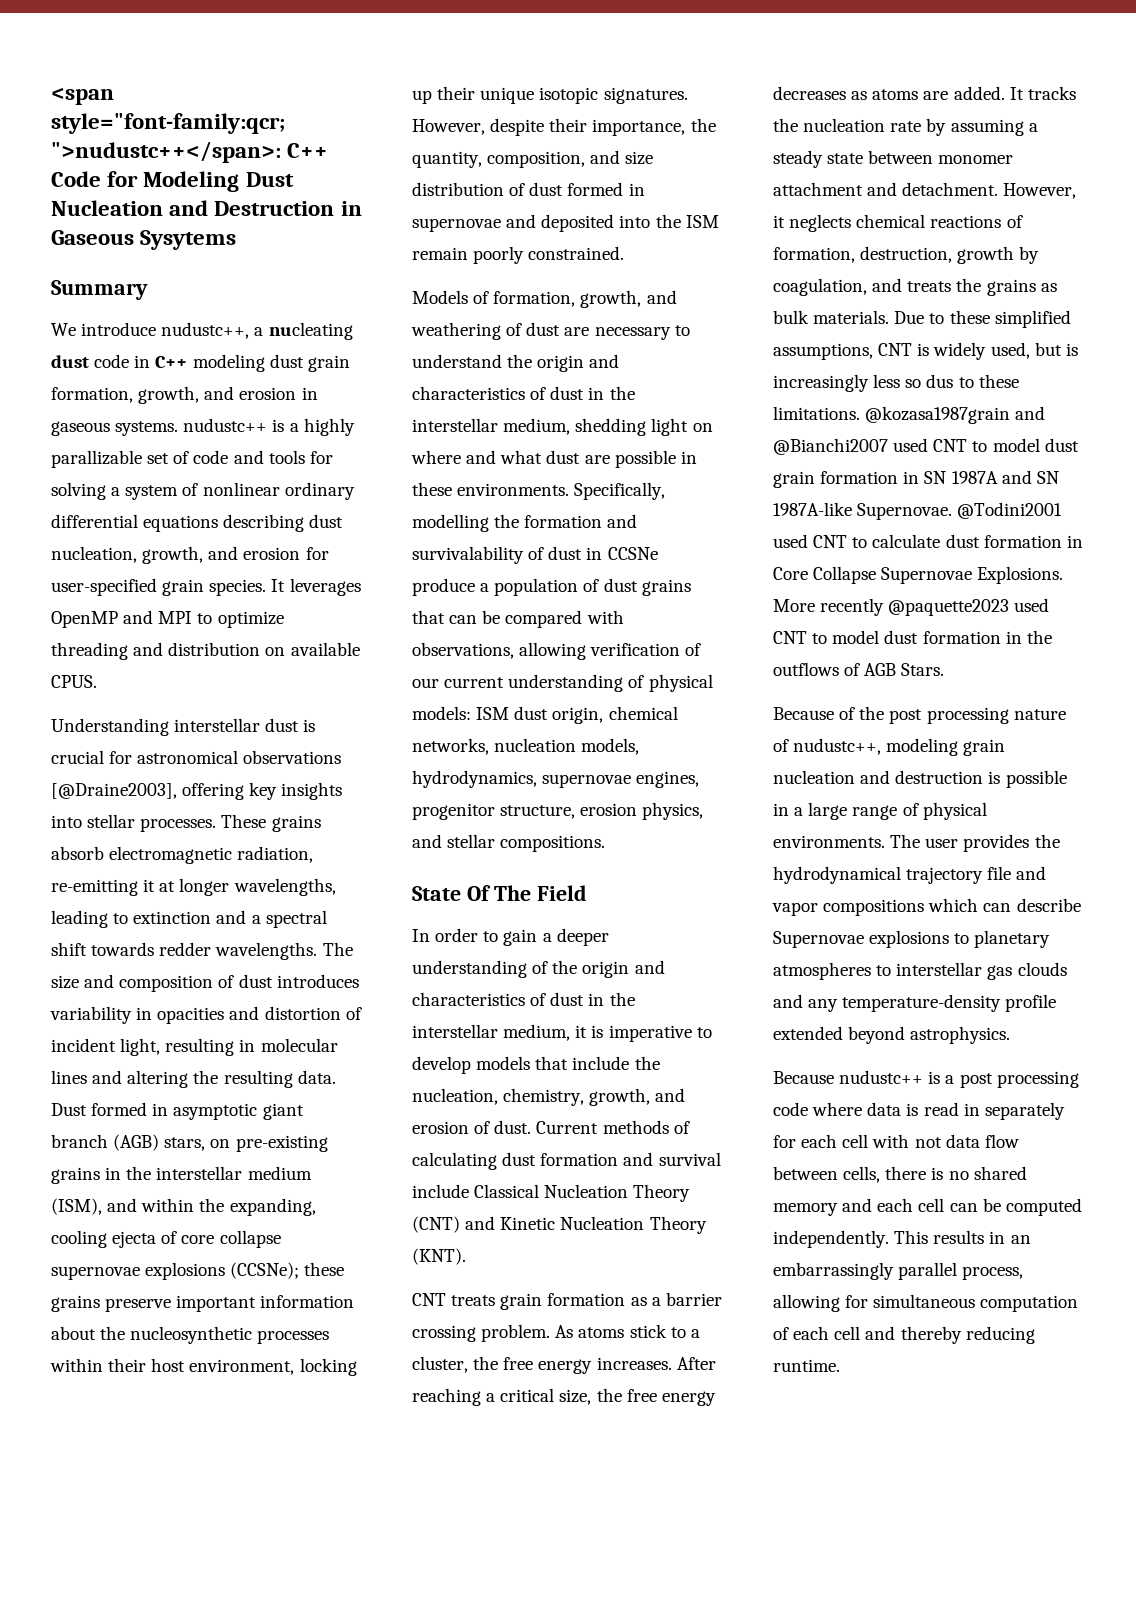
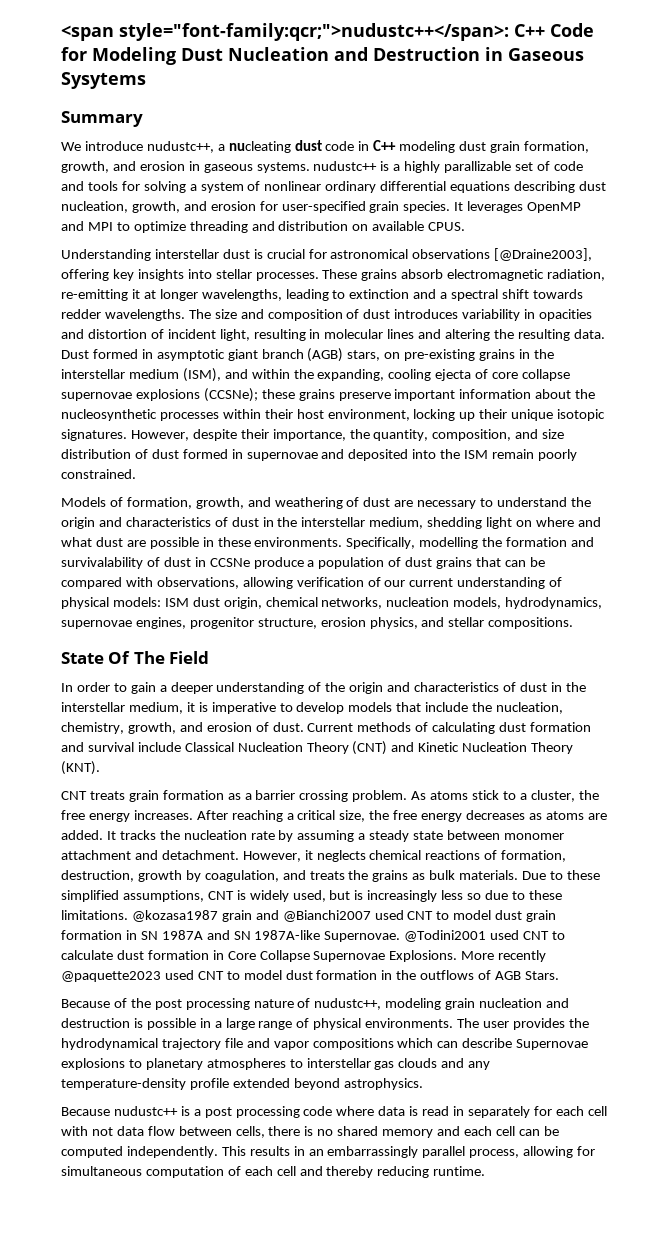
- Due to these simplified assumptions, CNT is widely used, but is increasingly less so dus to these limitations.
+ Due to these simplified assumptions, CNT is widely used, but is increasingly less so due to these limitations.
- @kozasa1987grain and @Bianchi2007 used CNT to model dust grain formation in SN 1987A and SN 1987A-like Supernovae.
+ @kozasa1987 grain and @Bianchi2007 used CNT to model dust grain formation in SN 1987A and SN 1987A-like Supernovae.

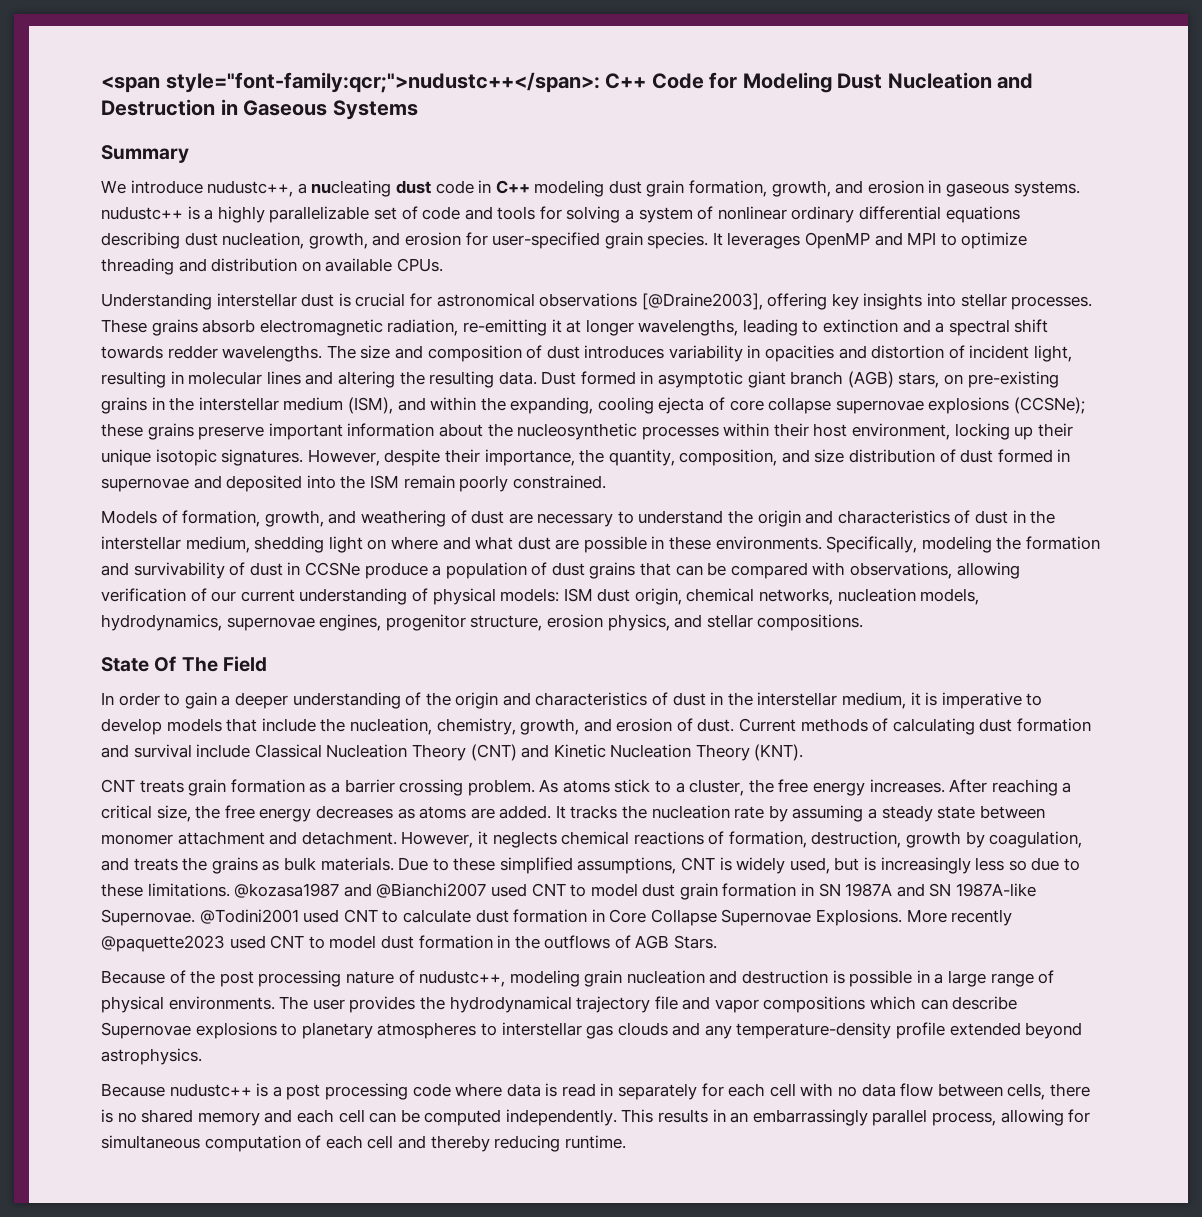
- <span style="font-family:qcr;">nudustc++</span>: C++ Code for Modeling Dust Nucleation and Destruction in Gaseous Sysytems
+ <span style="font-family:qcr;">nudustc++</span>: C++ Code for Modeling Dust Nucleation and Destruction in Gaseous Systems
- We introduce nudustc++, a nucleating dust code in C++ modeling dust grain formation, growth, and erosion in gaseous systems. nudustc++ is a highly parallizable set of code and tools for solving a system of nonlinear ordinary differential equations describing dust nucleation, growth, and erosion for user-specified grain species.
+ We introduce nudustc++, a nucleating dust code in C++ modeling dust grain formation, growth, and erosion in gaseous systems. nudustc++ is a highly parallelizable set of code and tools for solving a system of nonlinear ordinary differential equations describing dust nucleation, growth, and erosion for user-specified grain species.
- It leverages OpenMP and MPI to optimize threading and distribution on available CPUS.
+ It leverages OpenMP and MPI to optimize threading and distribution on available CPUs.
- Specifically, modelling the formation and survivalability of dust in CCSNe produce a population of dust grains that can be compared with observations, allowing verification of our current understanding of physical models: ISM dust origin, chemical networks, nucleation models, hydrodynamics, supernovae engines, progenitor structure, erosion physics, and stellar compositions.
+ Specifically, modeling the formation and survivability of dust in CCSNe produce a population of dust grains that can be compared with observations, allowing verification of our current understanding of physical models: ISM dust origin, chemical networks, nucleation models, hydrodynamics, supernovae engines, progenitor structure, erosion physics, and stellar compositions.
- @kozasa1987 grain and @Bianchi2007 used CNT to model dust grain formation in SN 1987A and SN 1987A-like Supernovae.
+ @kozasa1987 and @Bianchi2007 used CNT to model dust grain formation in SN 1987A and SN 1987A-like Supernovae.
- Because nudustc++ is a post processing code where data is read in separately for each cell with not data flow between cells, there is no shared memory and each cell can be computed independently.
+ Because nudustc++ is a post processing code where data is read in separately for each cell with no data flow between cells, there is no shared memory and each cell can be computed independently.

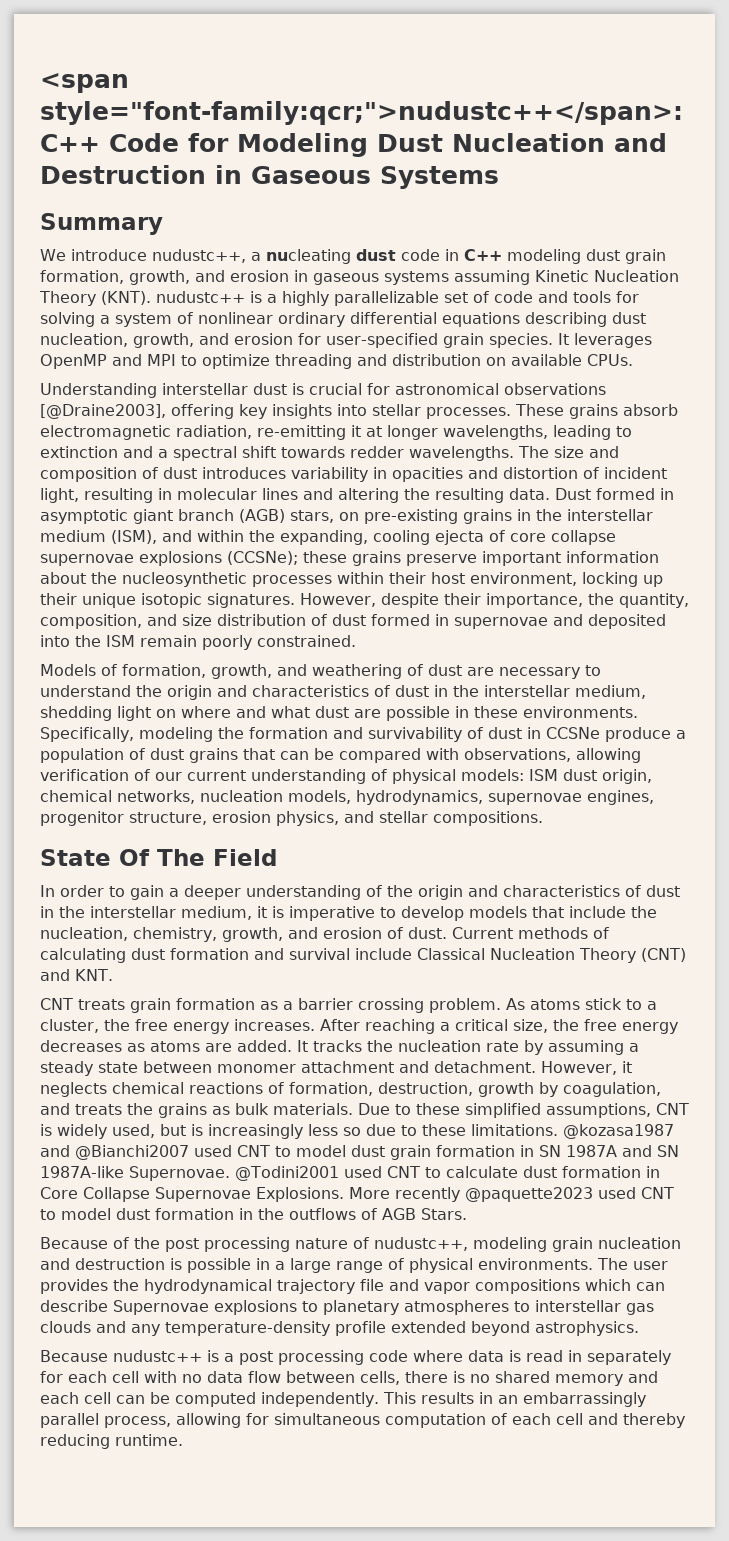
- We introduce nudustc++, a nucleating dust code in C++ modeling dust grain formation, growth, and erosion in gaseous systems. nudustc++ is a highly parallelizable set of code and tools for solving a system of nonlinear ordinary differential equations describing dust nucleation, growth, and erosion for user-specified grain species.
+ We introduce nudustc++, a nucleating dust code in C++ modeling dust grain formation, growth, and erosion in gaseous systems assuming Kinetic Nucleation Theory (KNT). nudustc++ is a highly parallelizable set of code and tools for solving a system of nonlinear ordinary differential equations describing dust nucleation, growth, and erosion for user-specified grain species.
- Current methods of calculating dust formation and survival include Classical Nucleation Theory (CNT) and Kinetic Nucleation Theory (KNT).
+ Current methods of calculating dust formation and survival include Classical Nucleation Theory (CNT) and KNT.

